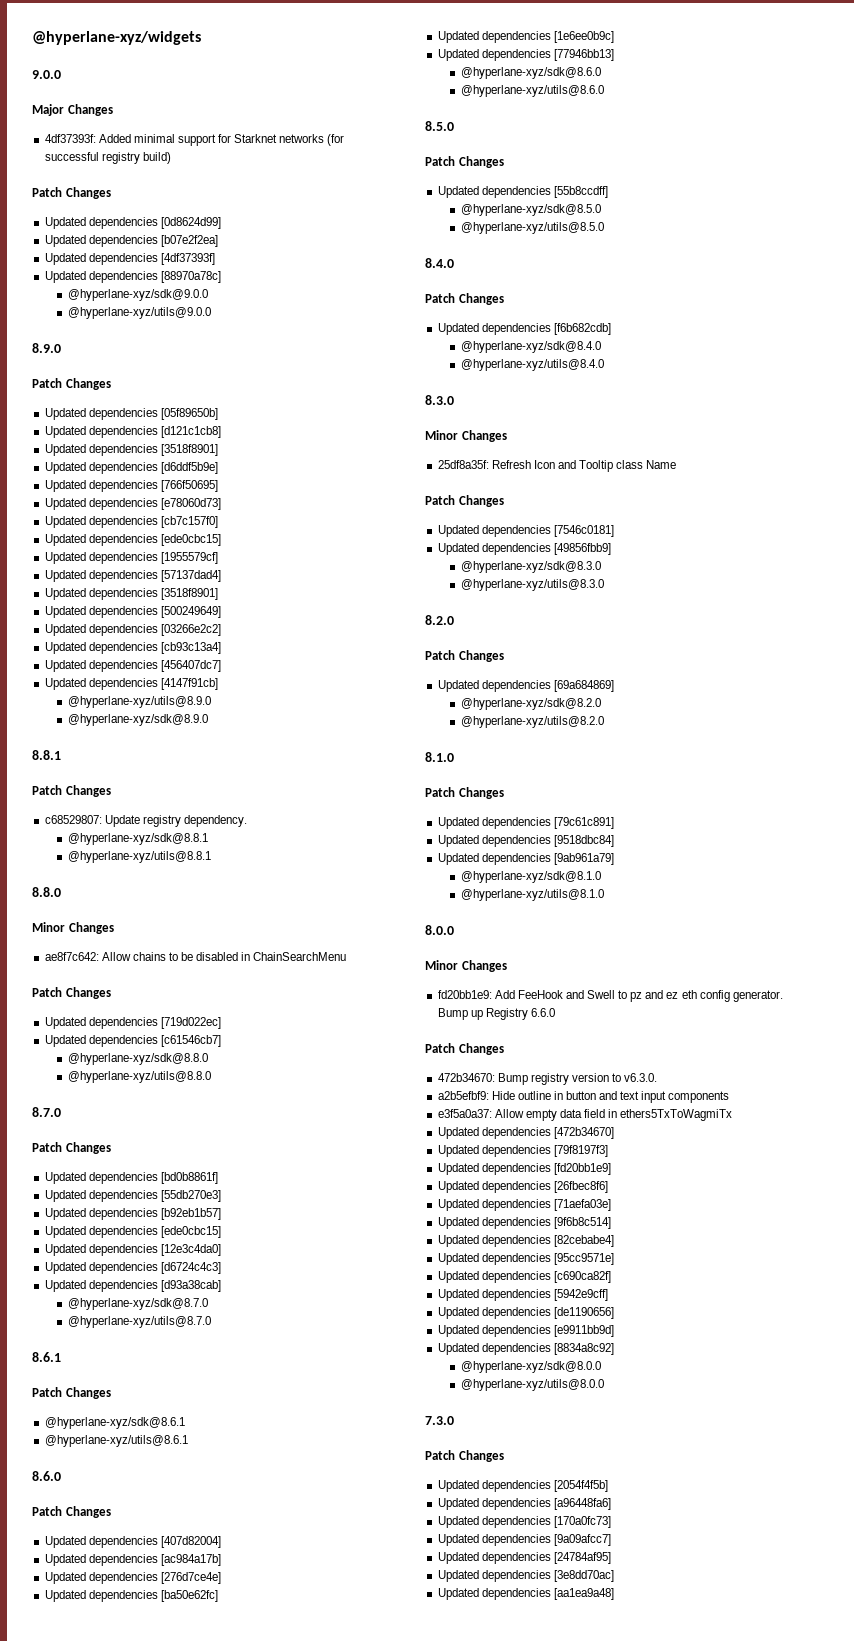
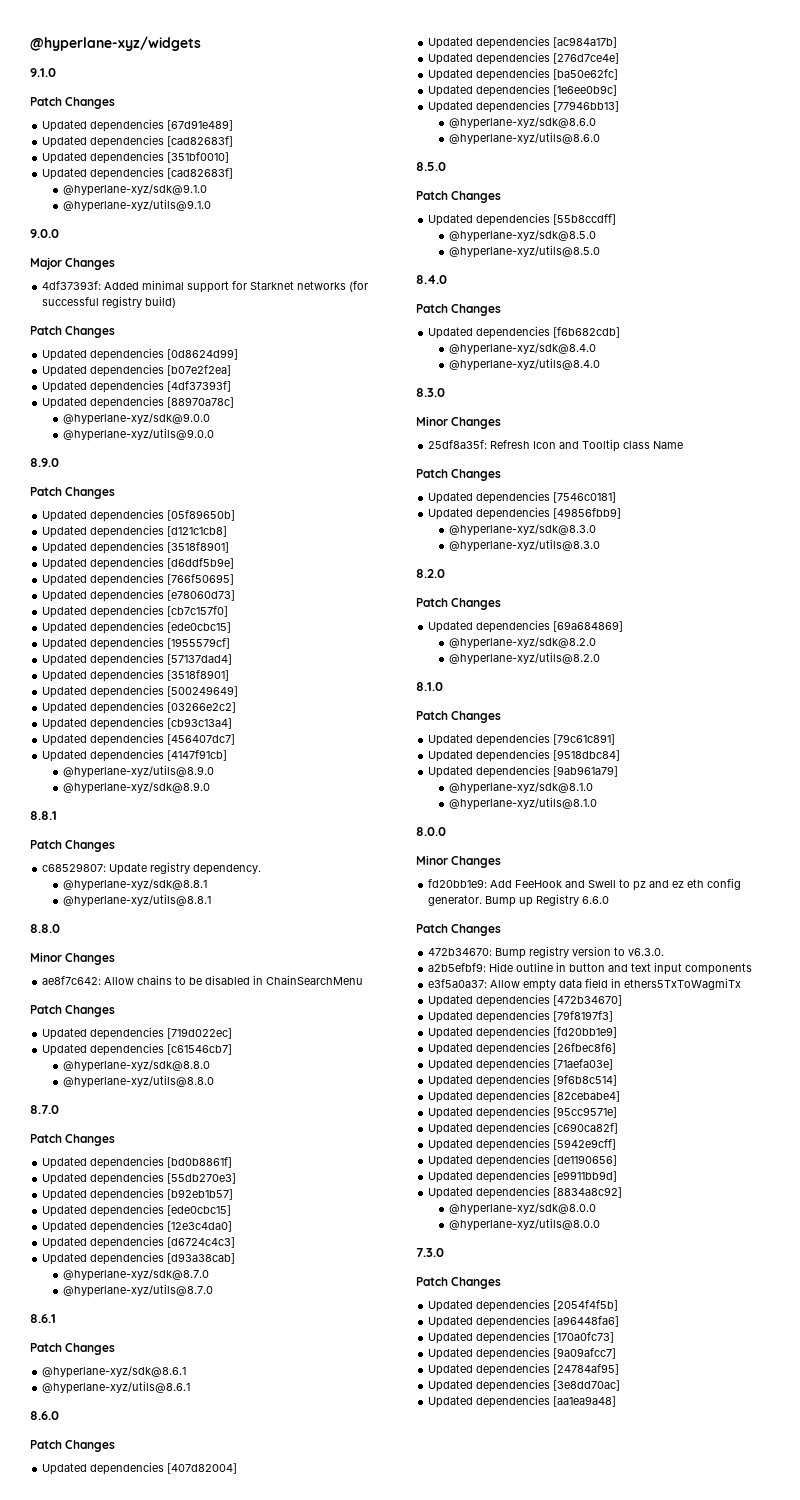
+ 9.1.0
+ Patch Changes
+ Updated dependencies [67d91e489]
+ Updated dependencies [cad82683f]
+ Updated dependencies [351bf0010]
+ Updated dependencies [cad82683f]
+ @hyperlane-xyz/sdk@9.1.0
+ @hyperlane-xyz/utils@9.1.0

